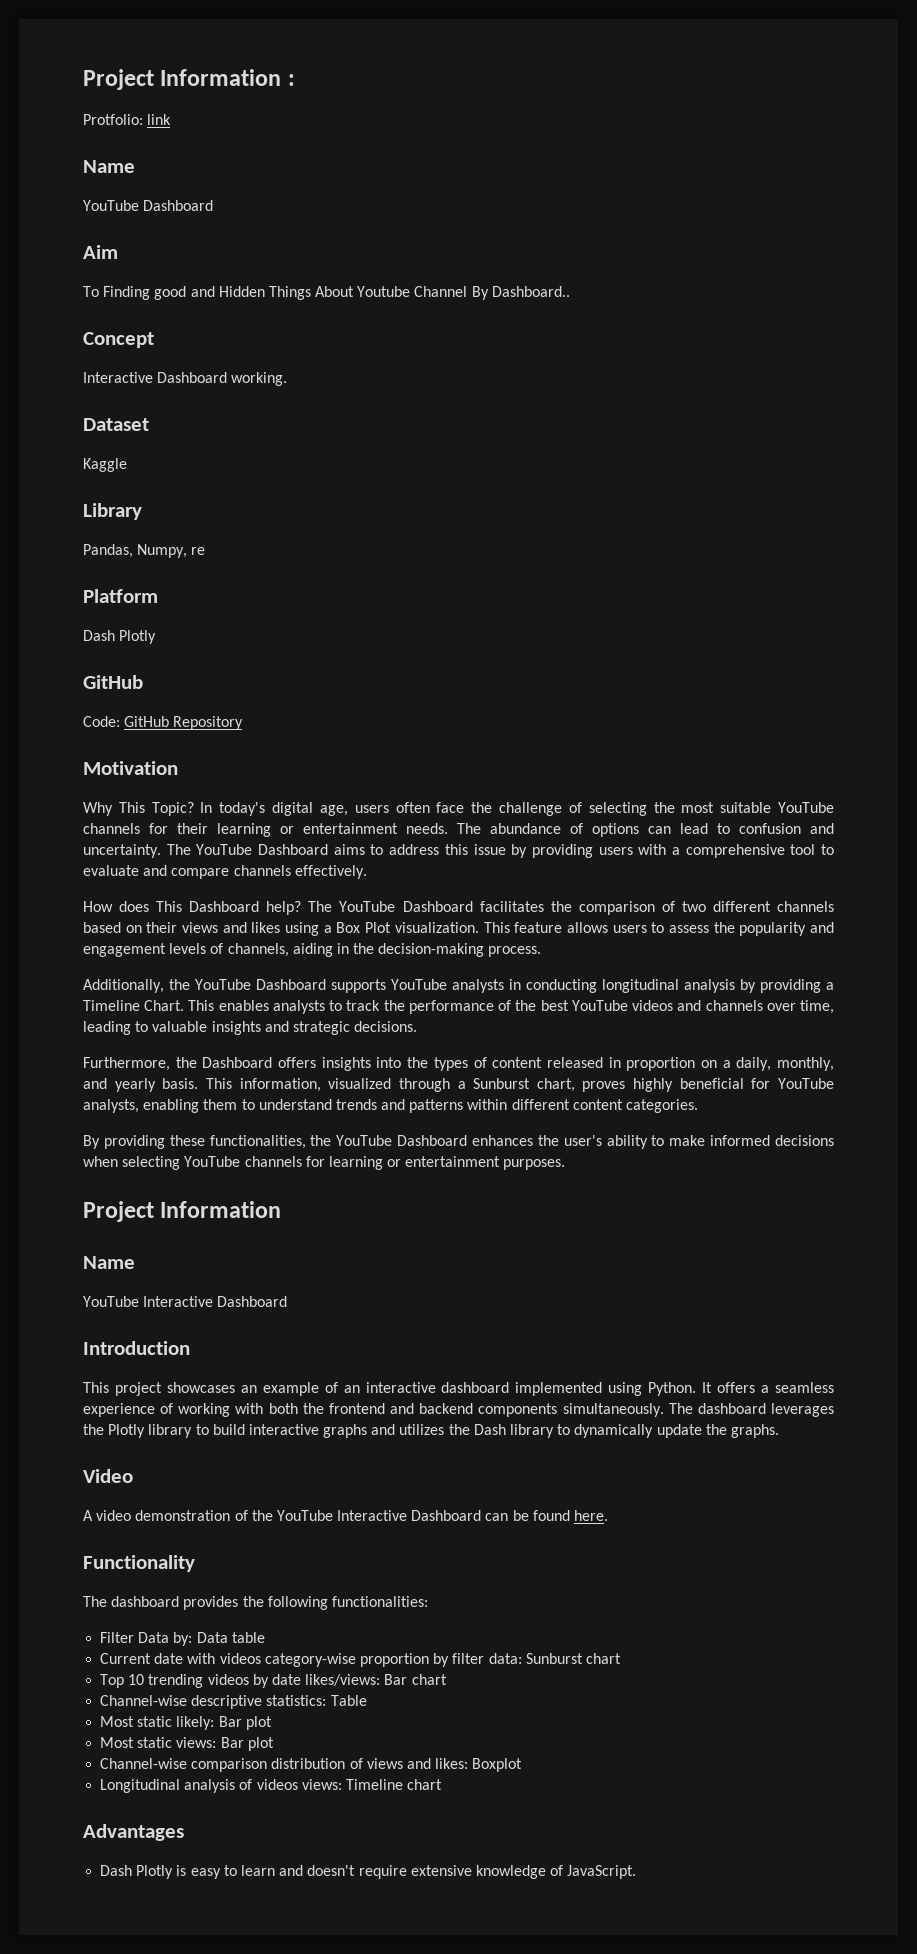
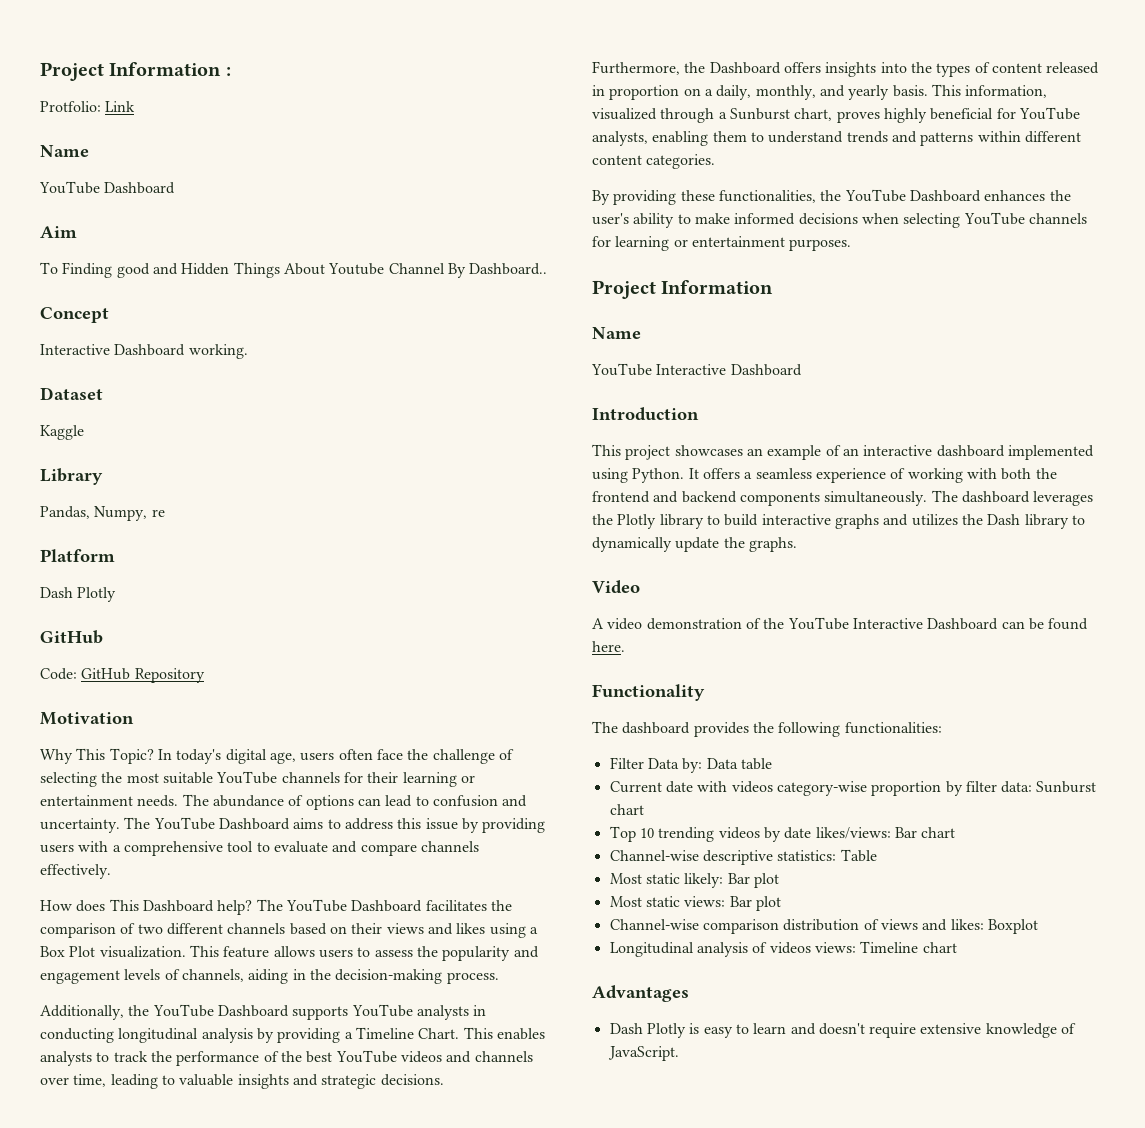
- Protfolio: link
+ Protfolio: Link

